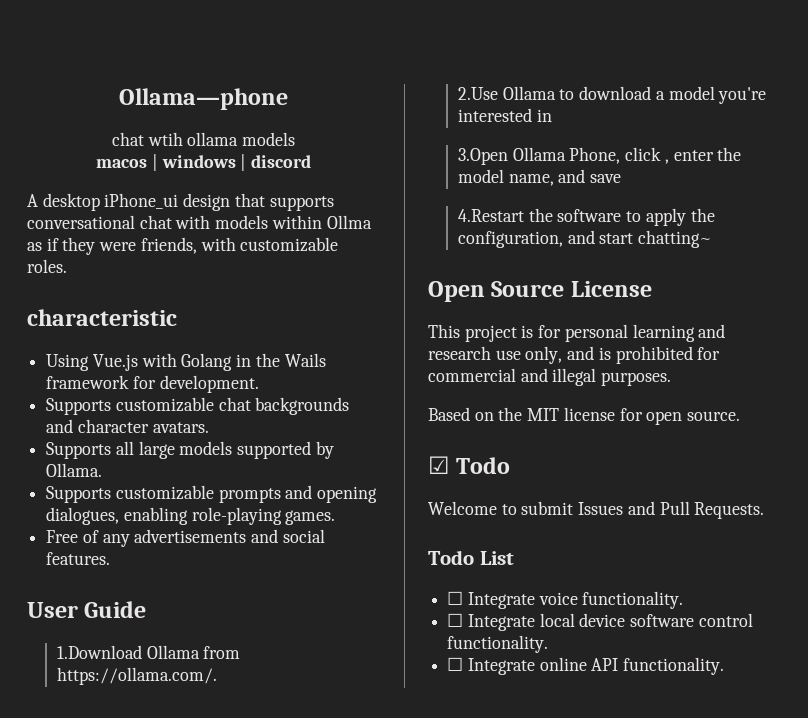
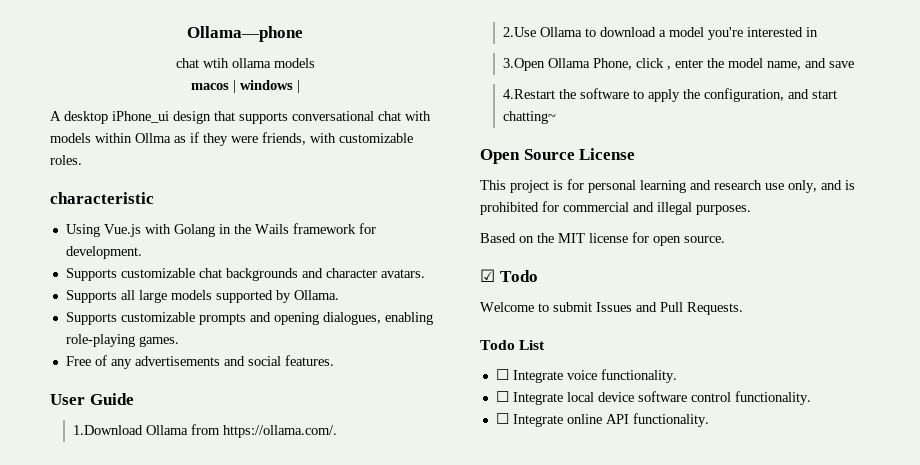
- macos | windows | discord
+ macos | windows |

